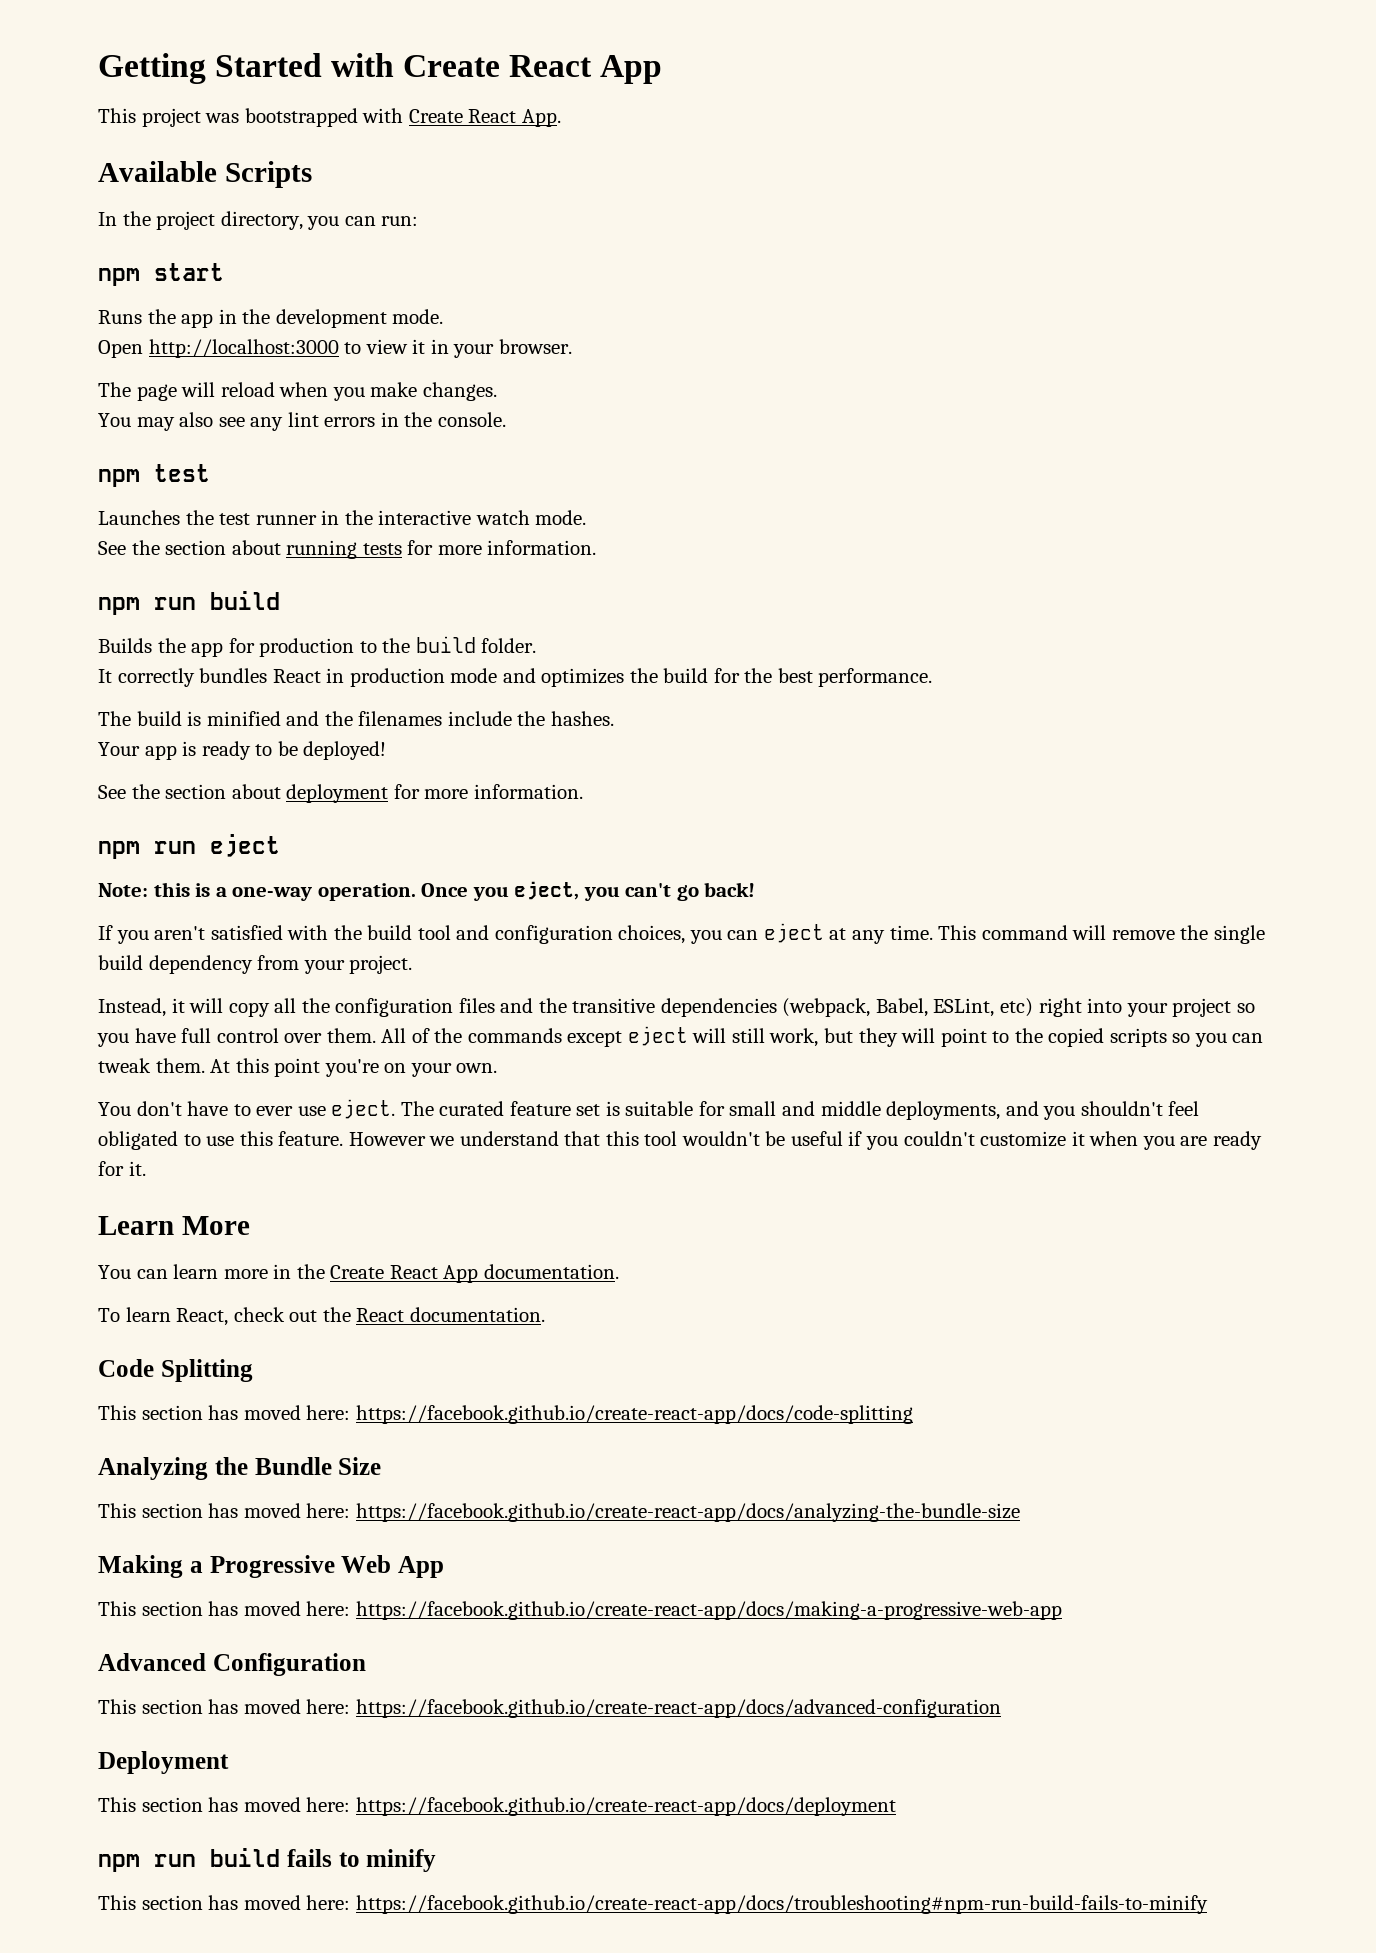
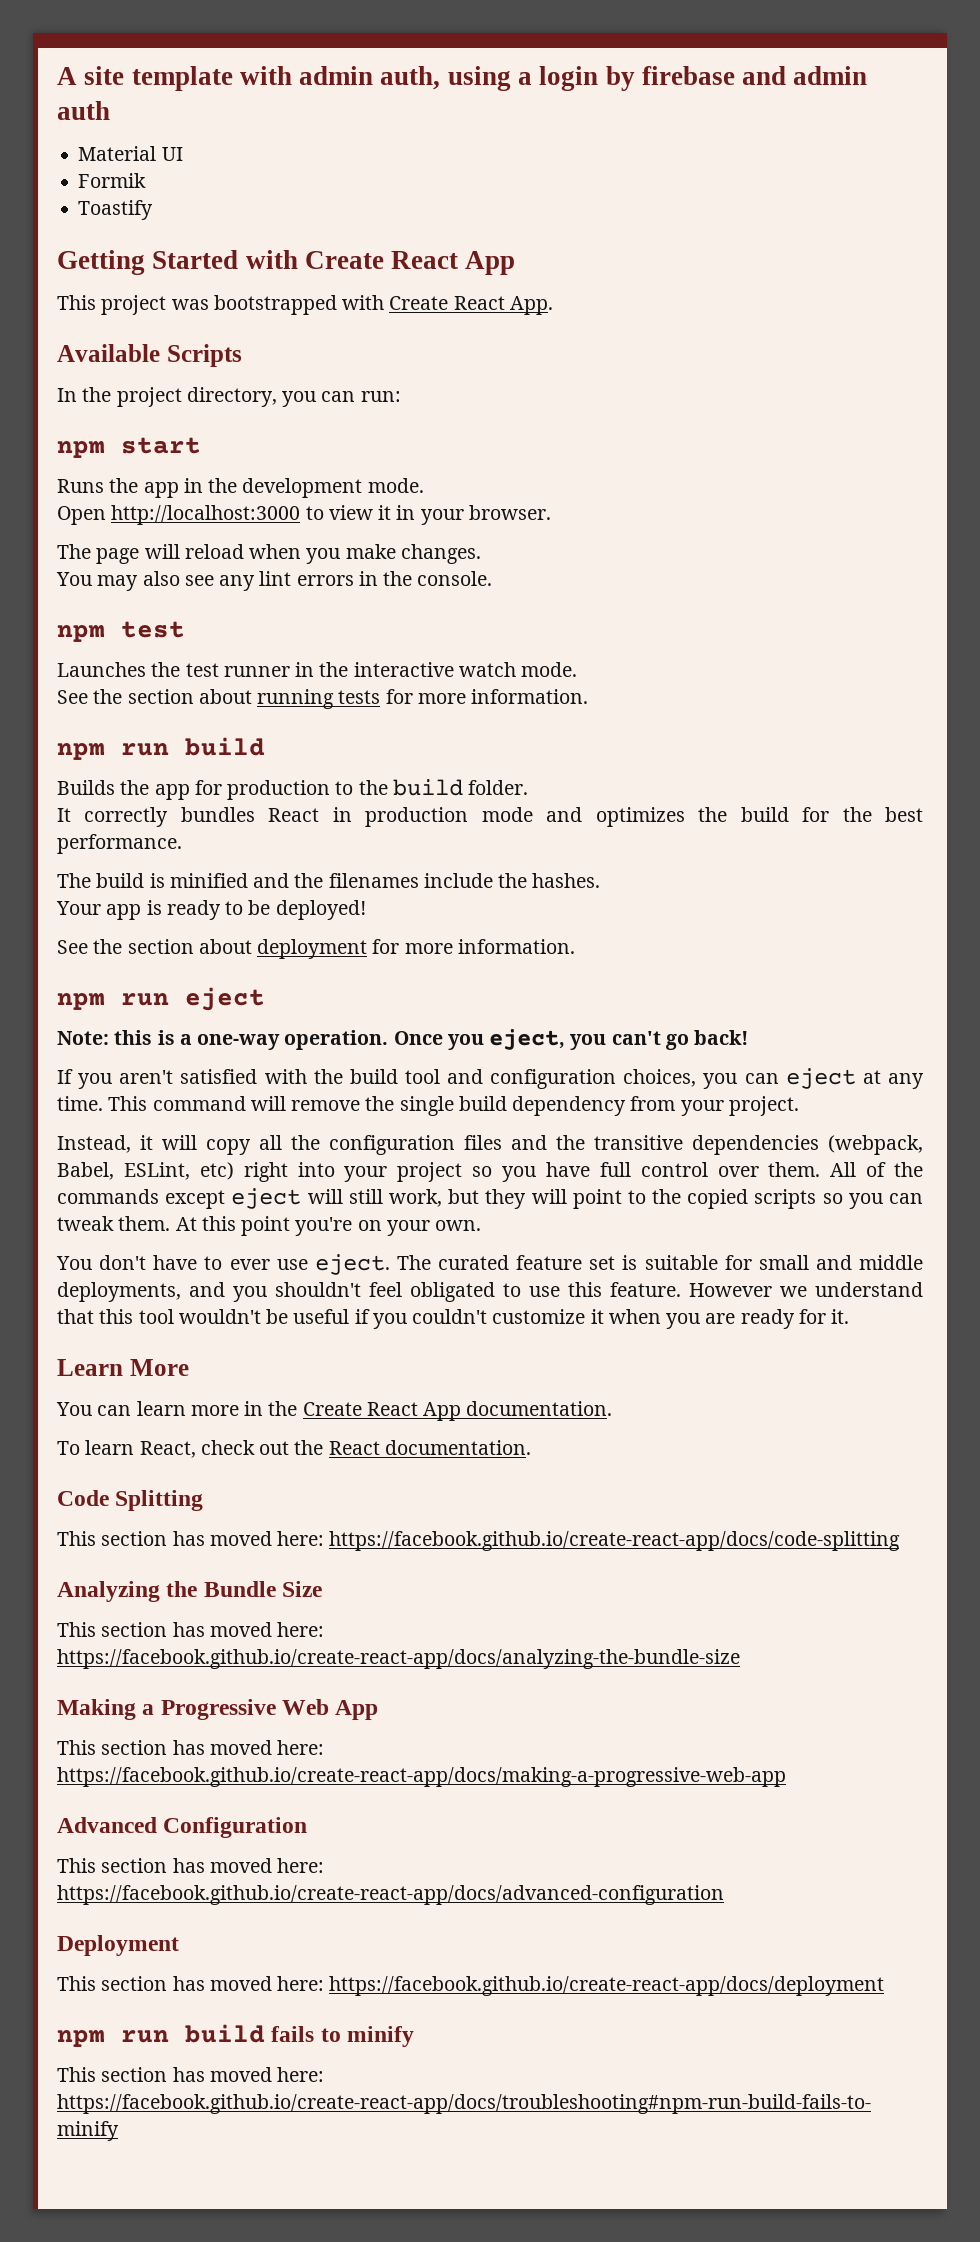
+ A site template with admin auth, using a login by firebase and admin auth
+ Material UI
+ Formik
+ Toastify

